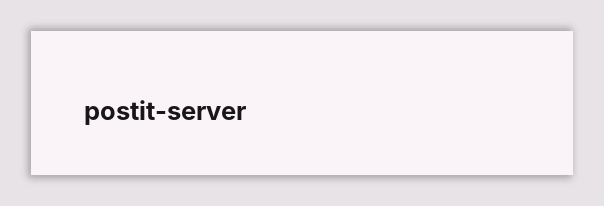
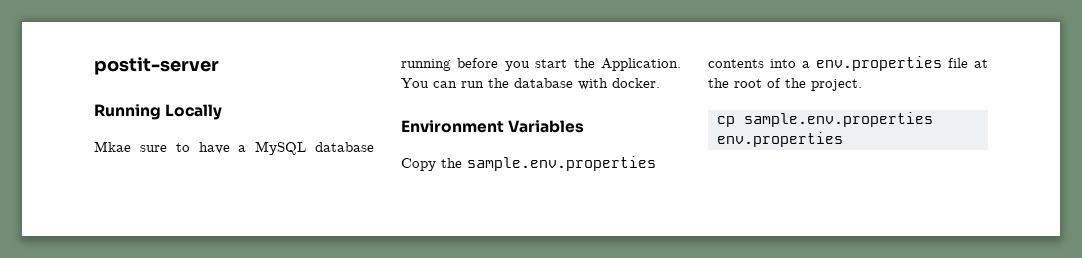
+ Running Locally
+ Mkae sure to have a MySQL database running before you start the Application. You can run the database with docker.
+ Environment Variables
+ Copy the sample.env.properties contents into a env.properties file at the root of the project.
+ cp sample.env.properties env.properties

